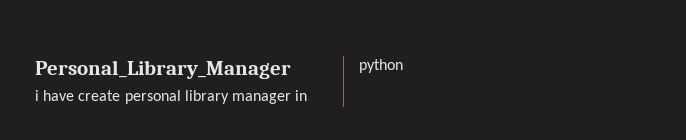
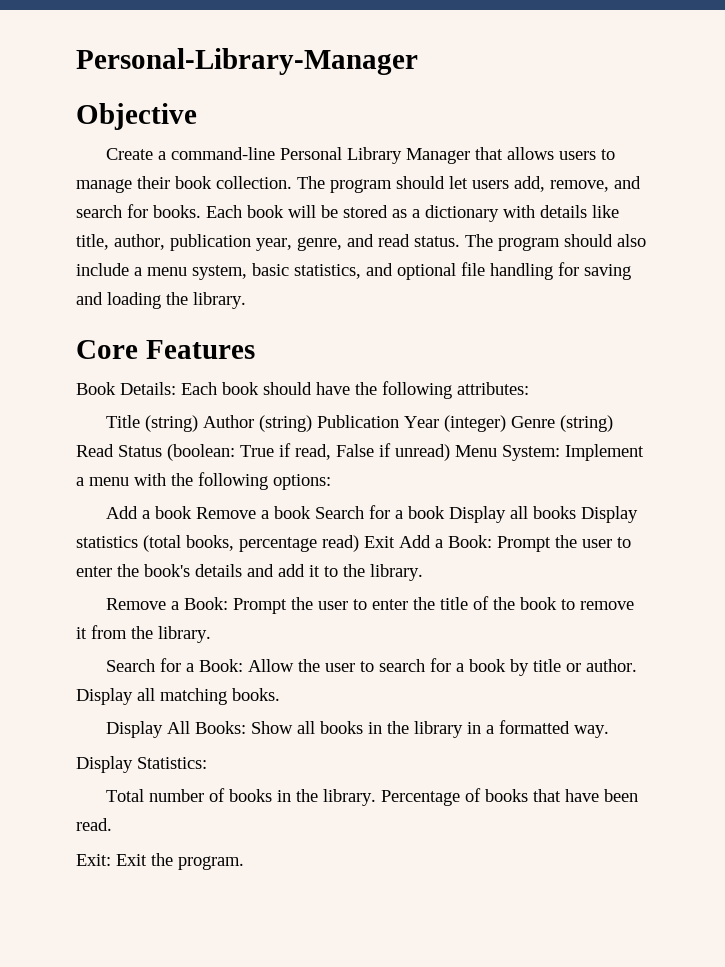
- Personal_Library_Manager
- i have create personal library manager in python
+ Personal-Library-Manager
+ Objective
+ Create a command-line Personal Library Manager that allows users to manage their book collection. The program should let users add, remove, and search for books. Each book will be stored as a dictionary with details like title, author, publication year, genre, and read status. The program should also include a menu system, basic statistics, and optional file handling for saving and loading the library.
+ Core Features
+ Book Details: Each book should have the following attributes:
+ Title (string) Author (string) Publication Year (integer) Genre (string) Read Status (boolean: True if read, False if unread) Menu System: Implement a menu with the following options:
+ Add a book Remove a book Search for a book Display all books Display statistics (total books, percentage read) Exit Add a Book: Prompt the user to enter the book's details and add it to the library.
+ Remove a Book: Prompt the user to enter the title of the book to remove it from the library.
+ Search for a Book: Allow the user to search for a book by title or author. Display all matching books.
+ Display All Books: Show all books in the library in a formatted way.
+ Display Statistics:
+ Total number of books in the library. Percentage of books that have been read.
+ Exit: Exit the program.

